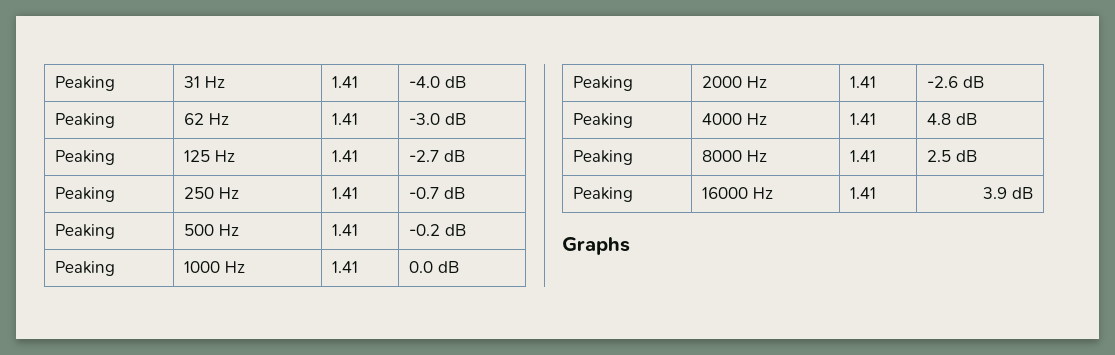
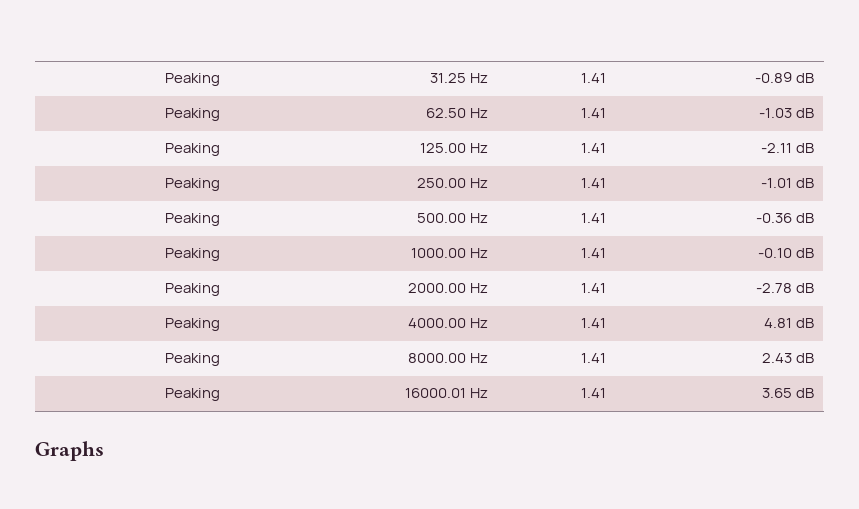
- Peaking | 31 Hz | 1.41 | -4.0 dB
- Peaking | 62 Hz | 1.41 | -3.0 dB
- Peaking | 125 Hz | 1.41 | -2.7 dB
- Peaking | 250 Hz | 1.41 | -0.7 dB
- Peaking | 500 Hz | 1.41 | -0.2 dB
- Peaking | 1000 Hz | 1.41 | 0.0 dB
- Peaking | 2000 Hz | 1.41 | -2.6 dB
- Peaking | 4000 Hz | 1.41 | 4.8 dB
- Peaking | 8000 Hz | 1.41 | 2.5 dB
- Peaking | 16000 Hz | 1.41 | 3.9 dB
+ Peaking | 31.25 Hz | 1.41 | -0.89 dB
+ Peaking | 62.50 Hz | 1.41 | -1.03 dB
+ Peaking | 125.00 Hz | 1.41 | -2.11 dB
+ Peaking | 250.00 Hz | 1.41 | -1.01 dB
+ Peaking | 500.00 Hz | 1.41 | -0.36 dB
+ Peaking | 1000.00 Hz | 1.41 | -0.10 dB
+ Peaking | 2000.00 Hz | 1.41 | -2.78 dB
+ Peaking | 4000.00 Hz | 1.41 | 4.81 dB
+ Peaking | 8000.00 Hz | 1.41 | 2.43 dB
+ Peaking | 16000.01 Hz | 1.41 | 3.65 dB

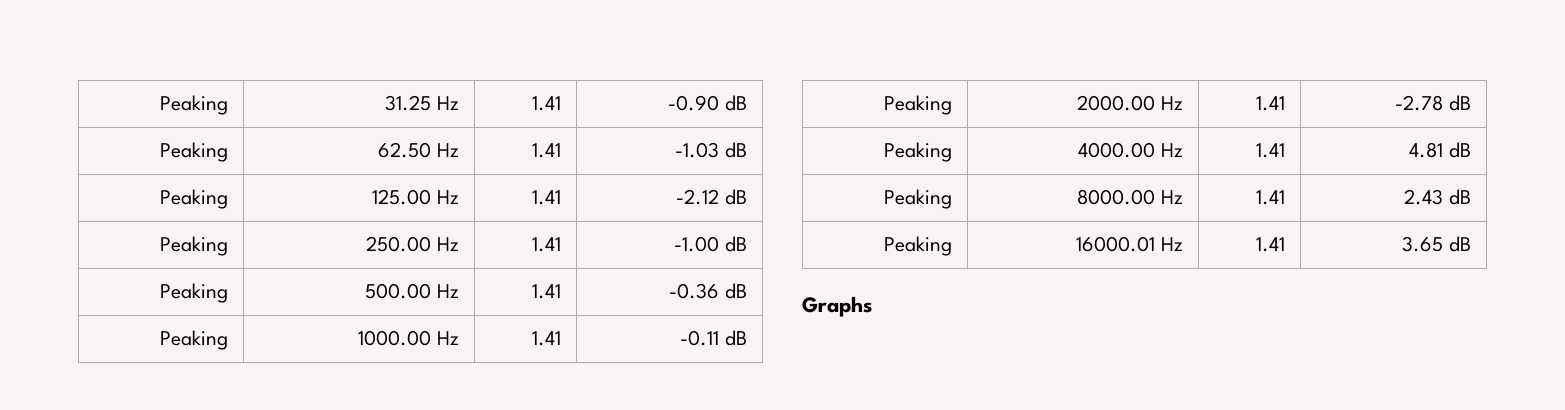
- Peaking | 31.25 Hz | 1.41 | -0.89 dB
+ Peaking | 31.25 Hz | 1.41 | -0.90 dB
- Peaking | 125.00 Hz | 1.41 | -2.11 dB
+ Peaking | 125.00 Hz | 1.41 | -2.12 dB
- Peaking | 250.00 Hz | 1.41 | -1.01 dB
+ Peaking | 250.00 Hz | 1.41 | -1.00 dB
- Peaking | 1000.00 Hz | 1.41 | -0.10 dB
+ Peaking | 1000.00 Hz | 1.41 | -0.11 dB

